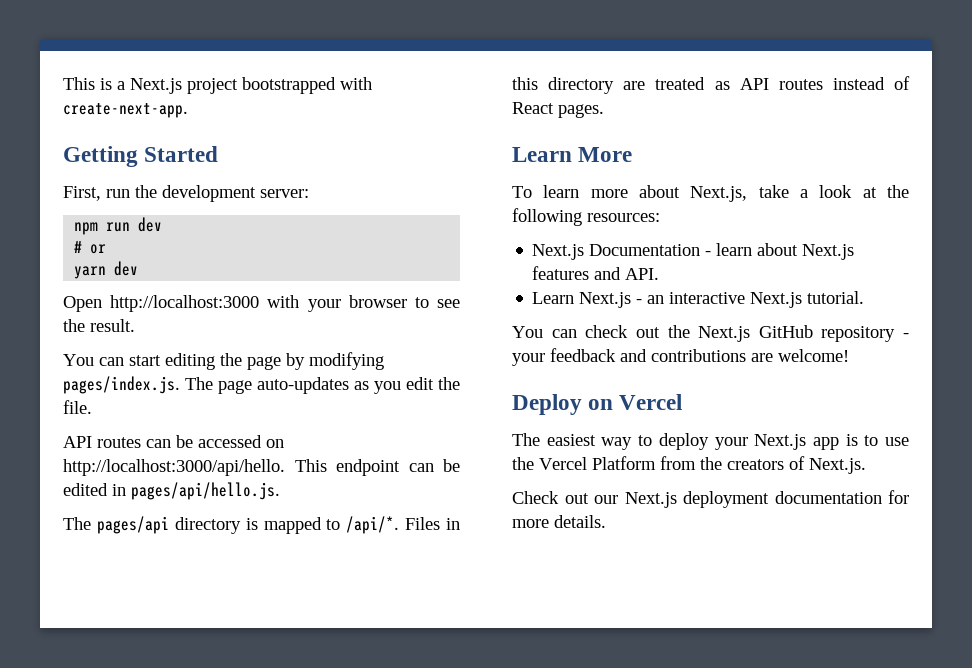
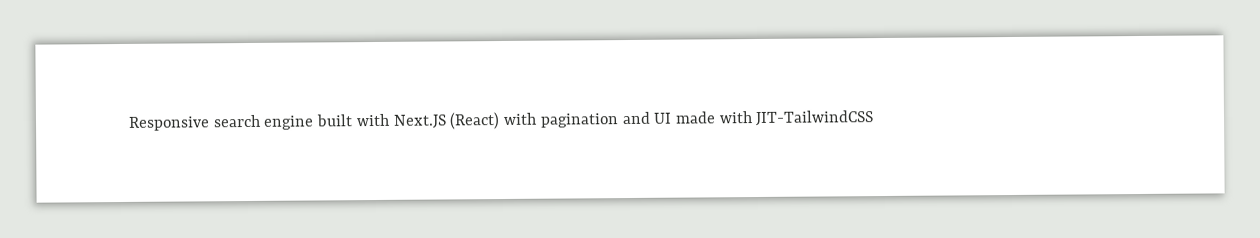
- This is a Next.js project bootstrapped with create-next-app.
- Getting Started
- First, run the development server:
- npm run dev
- # or
- yarn dev
- Open http://localhost:3000 with your browser to see the result.
- You can start editing the page by modifying pages/index.js. The page auto-updates as you edit the file.
- API routes can be accessed on http://localhost:3000/api/hello. This endpoint can be edited in pages/api/hello.js.
- The pages/api directory is mapped to /api/*. Files in this directory are treated as API routes instead of React pages.
- Learn More
- To learn more about Next.js, take a look at the following resources:
- Next.js Documentation - learn about Next.js features and API.
- Learn Next.js - an interactive Next.js tutorial.
- You can check out the Next.js GitHub repository - your feedback and contributions are welcome!
- Deploy on Vercel
- The easiest way to deploy your Next.js app is to use the Vercel Platform from the creators of Next.js.
- Check out our Next.js deployment documentation for more details.
+ Responsive search engine built with Next.JS (React) with pagination and UI made with JIT-TailwindCSS

